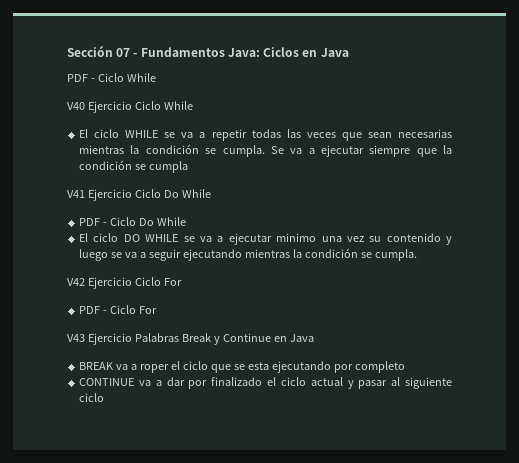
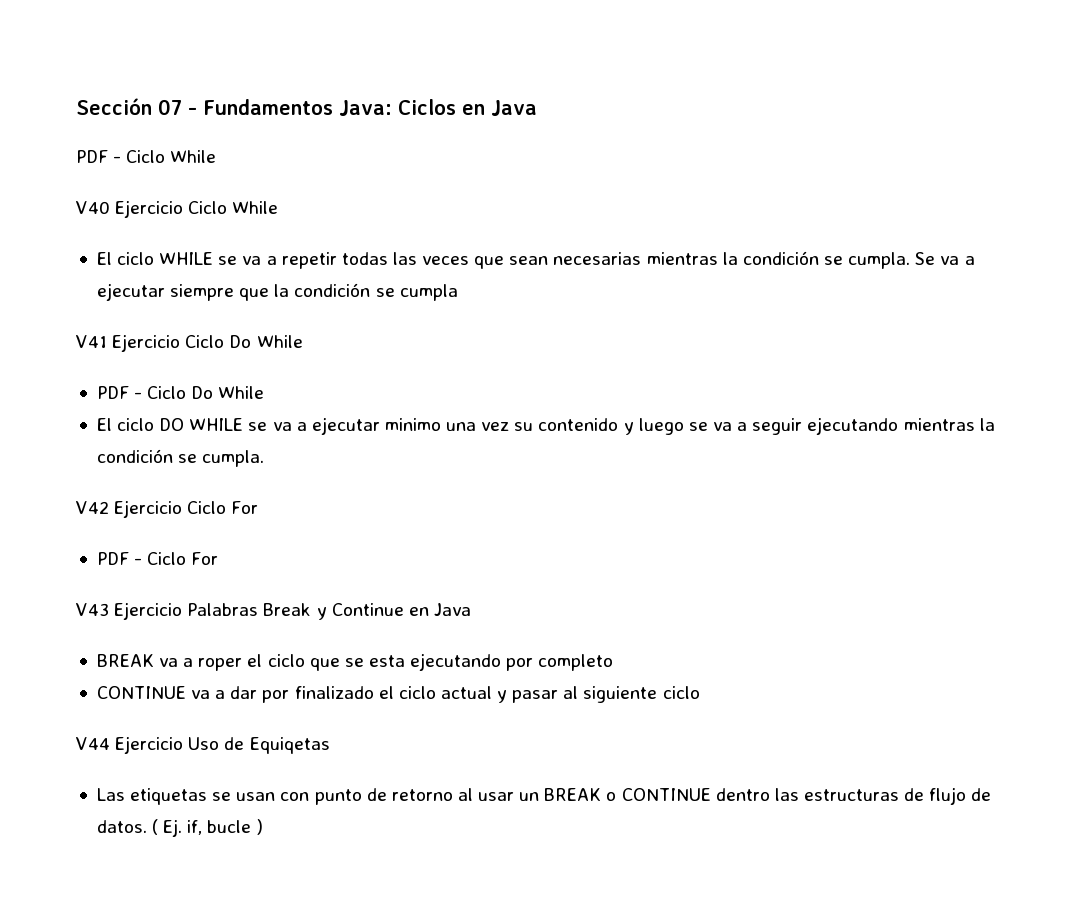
+ V44 Ejercicio Uso de Equiqetas
+ Las etiquetas se usan con punto de retorno al usar un BREAK o CONTINUE dentro las estructuras de flujo de datos. ( Ej. if, bucle )

